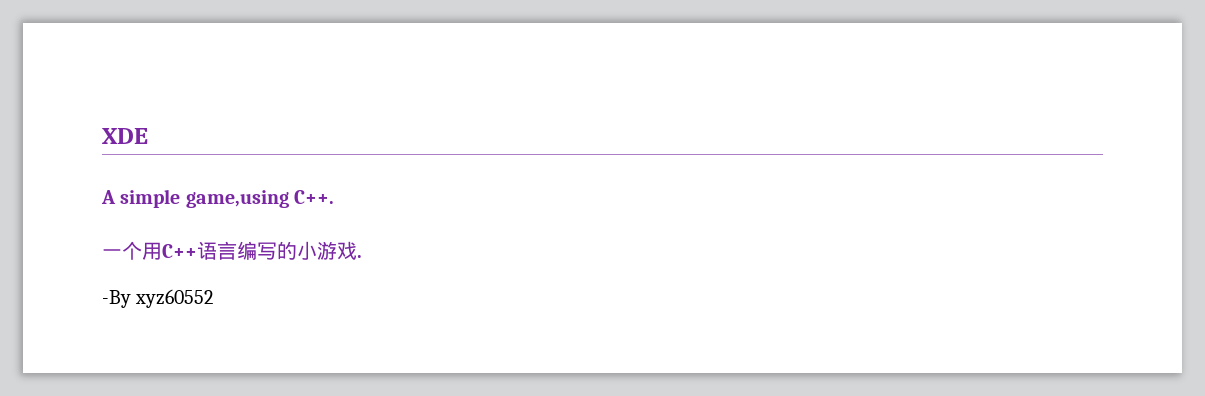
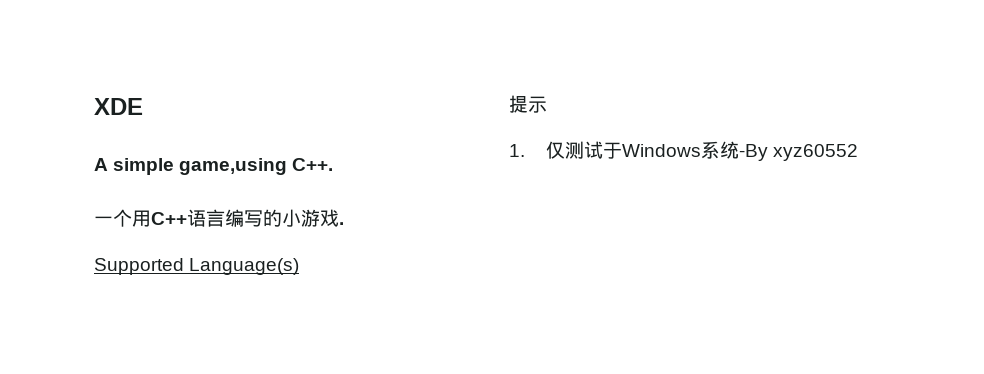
- -By xyz60552
+ Supported Language(s)
+ 提示
+ 1.仅测试于Windows系统-By xyz60552

